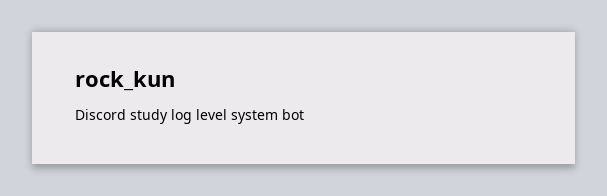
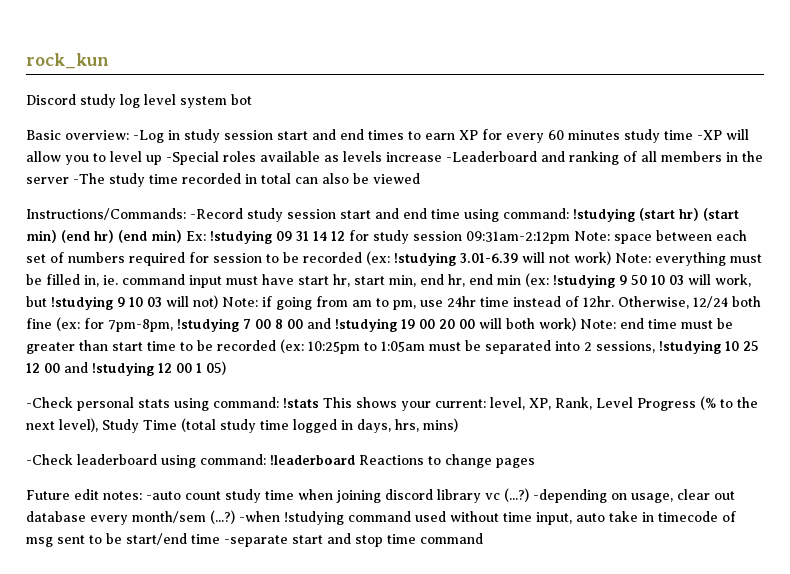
+ Basic overview: -Log in study session start and end times to earn XP for every 60 minutes study time -XP will allow you to level up -Special roles available as levels increase -Leaderboard and ranking of all members in the server -The study time recorded in total can also be viewed
+ Instructions/Commands: -Record study session start and end time using command: !studying (start hr) (start min) (end hr) (end min) Ex: !studying 09 31 14 12 for study session 09:31am-2:12pm Note: space between each set of numbers required for session to be recorded (ex: !studying 3.01-6.39 will not work) Note: everything must be filled in, ie. command input must have start hr, start min, end hr, end min (ex: !studying 9 50 10 03 will work, but !studying 9 10 03 will not) Note: if going from am to pm, use 24hr time instead of 12hr. Otherwise, 12/24 both fine (ex: for 7pm-8pm, !studying 7 00 8 00 and !studying 19 00 20 00 will both work) Note: end time must be greater than start time to be recorded (ex: 10:25pm to 1:05am must be separated into 2 sessions, !studying 10 25 12 00 and !studying 12 00 1 05)
+ -Check personal stats using command: !stats This shows your current: level, XP, Rank, Level Progress (% to the next level), Study Time (total study time logged in days, hrs, mins)
+ -Check leaderboard using command: !leaderboard Reactions to change pages
+ Future edit notes: -auto count study time when joining discord library vc (...?) -depending on usage, clear out database every month/sem (...?) -when !studying command used without time input, auto take in timecode of msg sent to be start/end time -separate start and stop time command

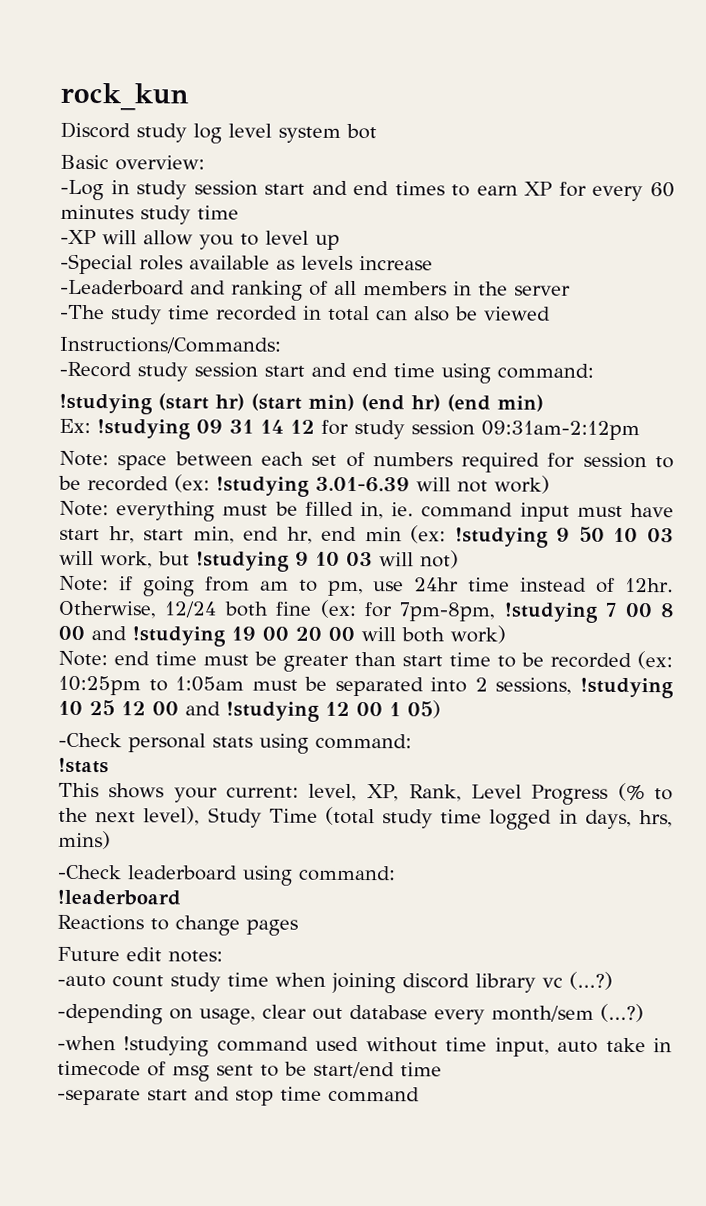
- Basic overview: -Log in study session start and end times to earn XP for every 60 minutes study time -XP will allow you to level up -Special roles available as levels increase -Leaderboard and ranking of all members in the server -The study time recorded in total can also be viewed
+ Basic overview:
+ -Log in study session start and end times to earn XP for every 60 minutes study time
+ -XP will allow you to level up
+ -Special roles available as levels increase
+ -Leaderboard and ranking of all members in the server
+ -The study time recorded in total can also be viewed
- Instructions/Commands: -Record study session start and end time using command: !studying (start hr) (start min) (end hr) (end min) Ex:
+ Instructions/Commands:
+ -Record study session start and end time using command:
+ !studying (start hr) (start min) (end hr) (end min)
+ Ex:
- !studying 09 31 14 12 for study session 09:31am-2:12pm Note:
+ !studying 09 31 14 12 for study session 09:31am-2:12pm
+ Note:
- !studying 3.01-6.39 will not work) Note:
+ !studying 3.01-6.39 will not work)
+ Note:
- !studying 9 50 10 03 will work, but !studying 9 10 03 will not) Note:
+ !studying 9 50 10 03 will work, but !studying 9 10 03 will not)
+ Note:
- Otherwise, 12/24 both fine (ex: for 7pm-8pm, !studying 7 00 8 00 and !studying 19 00 20 00 will both work) Note: end time must be greater than start time to be recorded (ex: 10:25pm to 1:05am must be separated into 2 sessions, !studying 10 25 12 00 and !studying 12 00 1 05)
+ Otherwise, 12/24 both fine (ex: for 7pm-8pm, !studying 7 00 8 00 and !studying 19 00 20 00 will both work)
+ Note: end time must be greater than start time to be recorded (ex: 10:25pm to 1:05am must be separated into 2 sessions, !studying 10 25 12 00 and !studying 12 00 1 05)
- -Check personal stats using command: !stats This shows your current: level, XP, Rank, Level Progress (% to the next level), Study Time (total study time logged in days, hrs, mins)
+ -Check personal stats using command:
+ !stats
+ This shows your current: level, XP, Rank, Level Progress (% to the next level), Study Time (total study time logged in days, hrs, mins)
- -Check leaderboard using command: !leaderboard Reactions to change pages
+ -Check leaderboard using command:
+ !leaderboard
+ Reactions to change pages
- Future edit notes: -auto count study time when joining discord library vc (...?) -depending on usage, clear out database every month/sem (...?) -when !studying command used without time input, auto take in timecode of msg sent to be start/end time -separate start and stop time command
+ Future edit notes:
+ -auto count study time when joining discord library vc (...?)
+ -depending on usage, clear out database every month/sem (...?)
+ -when !studying command used without time input, auto take in timecode of msg sent to be start/end time
+ -separate start and stop time command

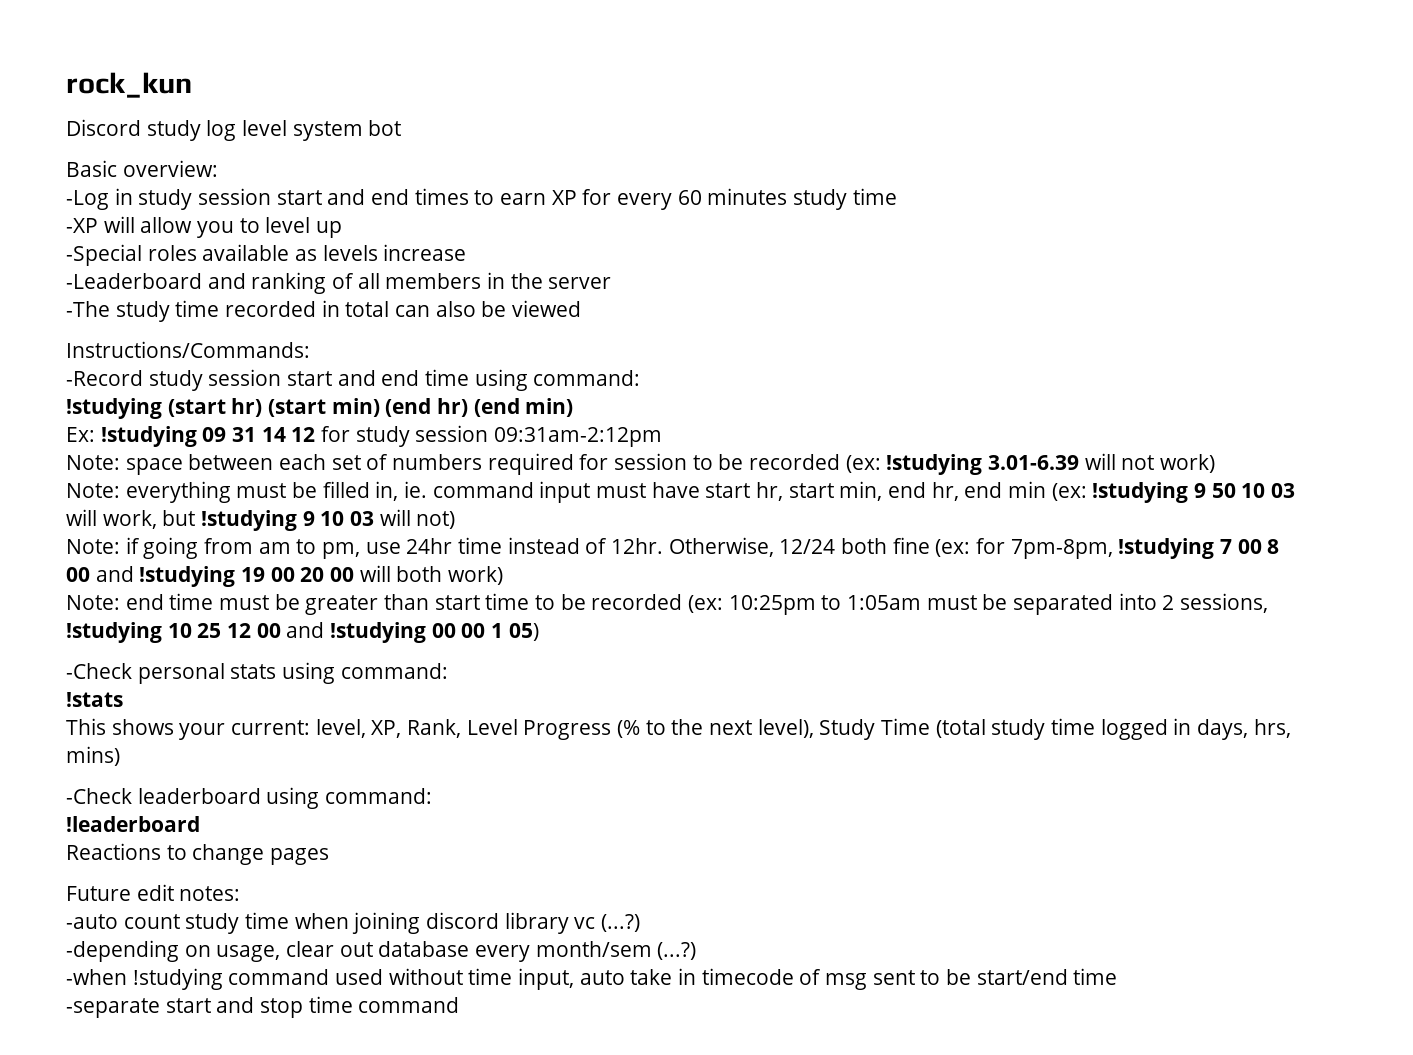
- Note: end time must be greater than start time to be recorded (ex: 10:25pm to 1:05am must be separated into 2 sessions, !studying 10 25 12 00 and !studying 12 00 1 05)
+ Note: end time must be greater than start time to be recorded (ex: 10:25pm to 1:05am must be separated into 2 sessions, !studying 10 25 12 00 and !studying 00 00 1 05)

